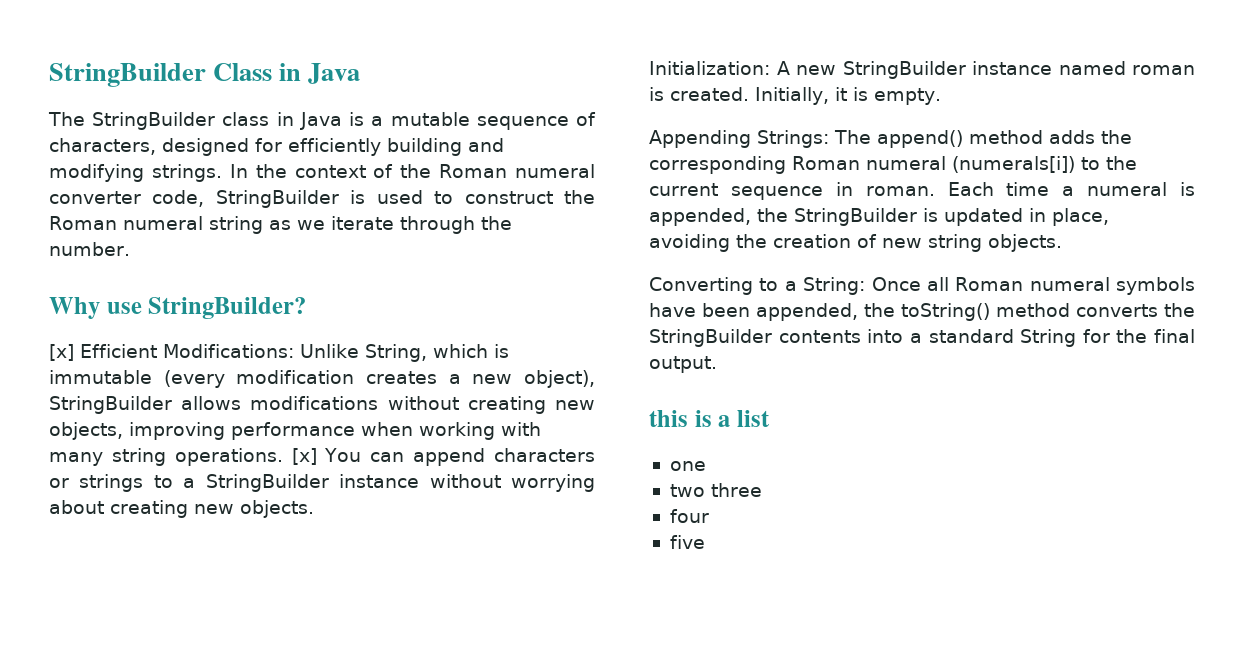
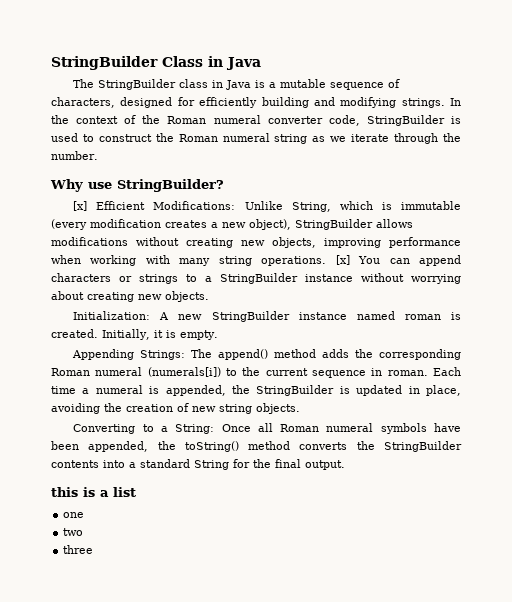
- two three
+ two
+ three
- four
- five

